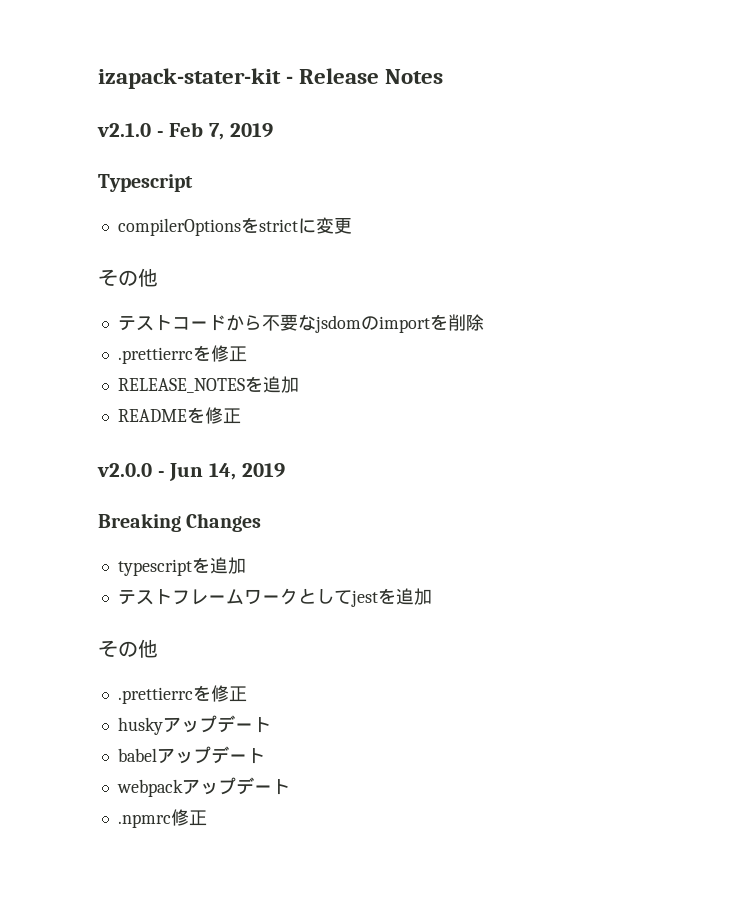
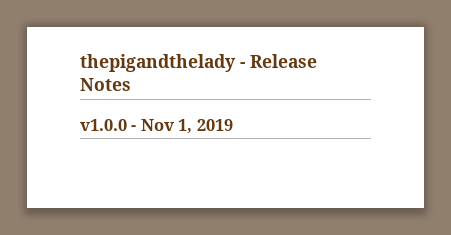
- izapack-stater-kit - Release Notes
+ thepigandthelady - Release Notes
- v2.1.0 - Feb 7, 2019
- Typescript
- compilerOptionsをstrictに変更
- その他
- テストコードから不要なjsdomのimportを削除
- .prettierrcを修正
- RELEASE_NOTESを追加
- READMEを修正
- v2.0.0 - Jun 14, 2019
- Breaking Changes
- typescriptを追加
- テストフレームワークとしてjestを追加
- その他
- .prettierrcを修正
- huskyアップデート
- babelアップデート
- webpackアップデート
- .npmrc修正
+ v1.0.0 - Nov 1, 2019

